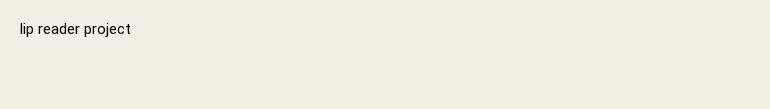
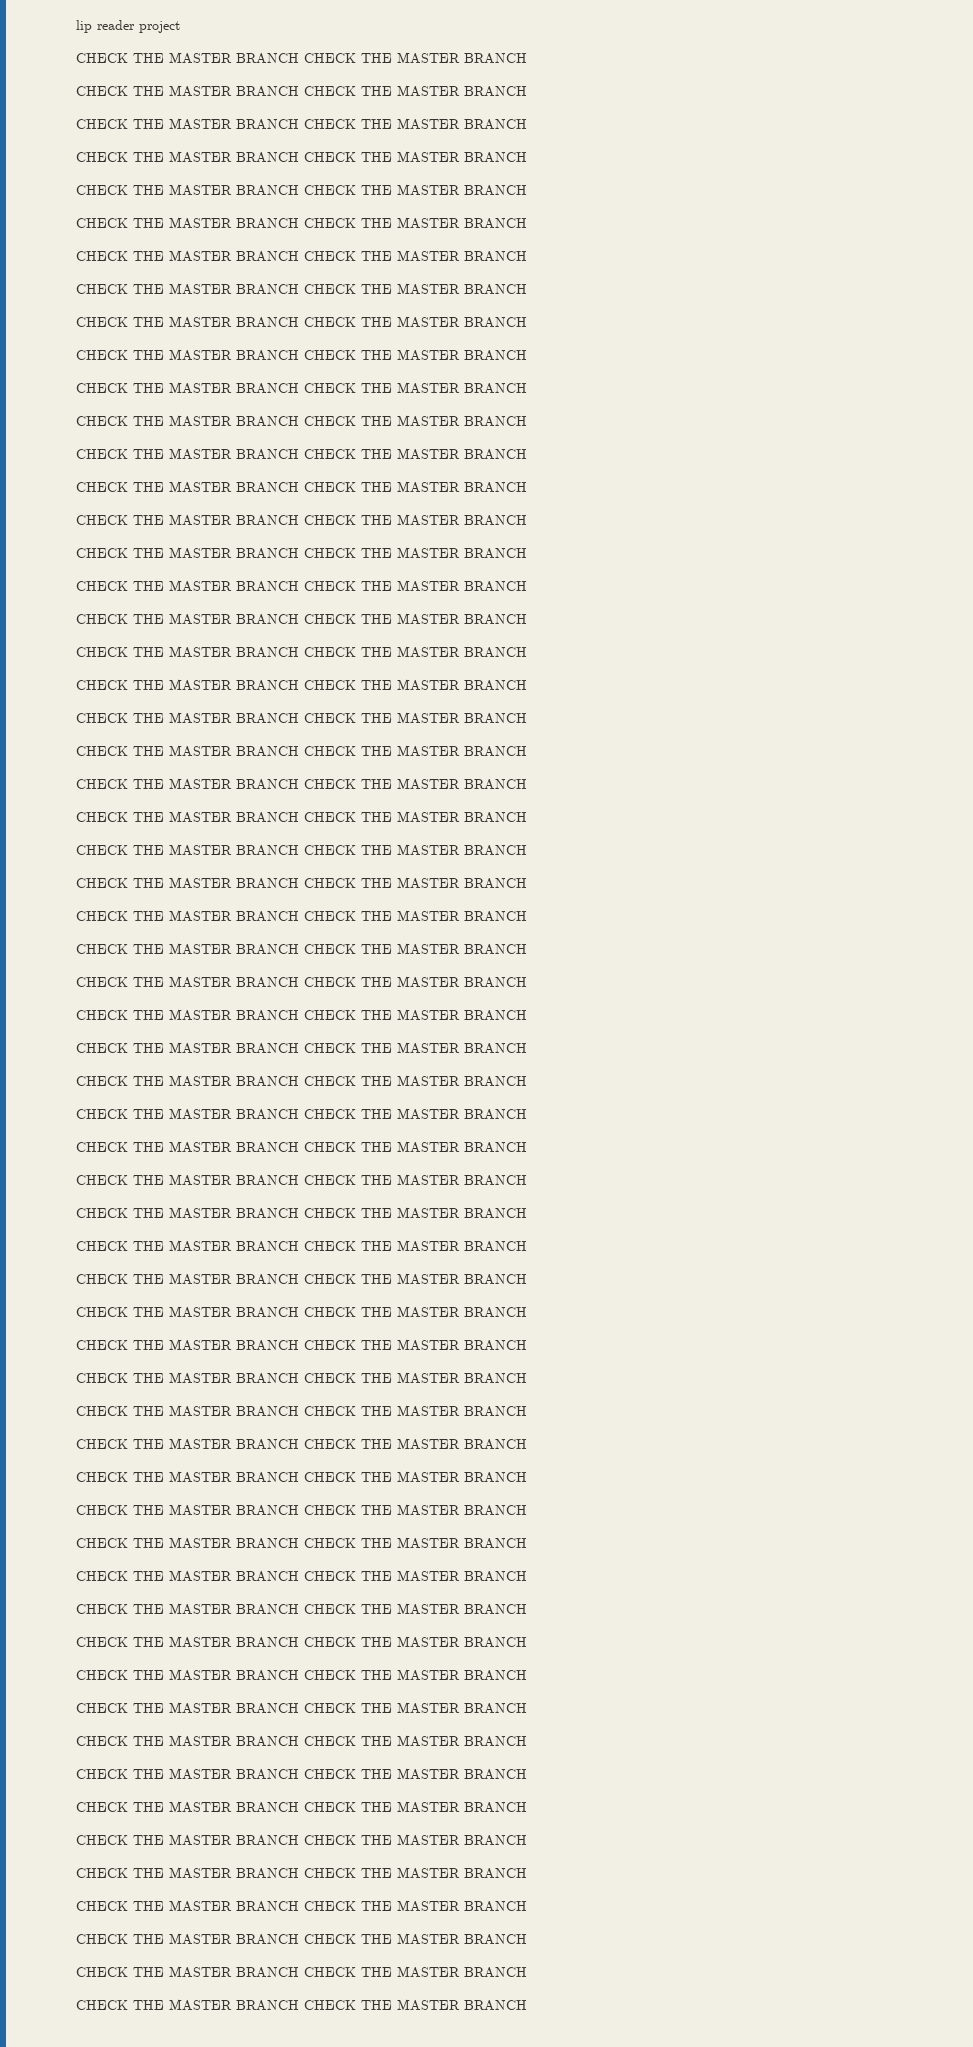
  lip reader project
+ CHECK THE MASTER BRANCH CHECK THE MASTER BRANCH
+ CHECK THE MASTER BRANCH CHECK THE MASTER BRANCH
+ CHECK THE MASTER BRANCH CHECK THE MASTER BRANCH
+ CHECK THE MASTER BRANCH CHECK THE MASTER BRANCH
+ CHECK THE MASTER BRANCH CHECK THE MASTER BRANCH
+ CHECK THE MASTER BRANCH CHECK THE MASTER BRANCH
+ CHECK THE MASTER BRANCH CHECK THE MASTER BRANCH
+ CHECK THE MASTER BRANCH CHECK THE MASTER BRANCH
+ CHECK THE MASTER BRANCH CHECK THE MASTER BRANCH
+ CHECK THE MASTER BRANCH CHECK THE MASTER BRANCH
+ CHECK THE MASTER BRANCH CHECK THE MASTER BRANCH
+ CHECK THE MASTER BRANCH CHECK THE MASTER BRANCH
+ CHECK THE MASTER BRANCH CHECK THE MASTER BRANCH
+ CHECK THE MASTER BRANCH CHECK THE MASTER BRANCH
+ CHECK THE MASTER BRANCH CHECK THE MASTER BRANCH
+ CHECK THE MASTER BRANCH CHECK THE MASTER BRANCH
+ CHECK THE MASTER BRANCH CHECK THE MASTER BRANCH
+ CHECK THE MASTER BRANCH CHECK THE MASTER BRANCH
+ CHECK THE MASTER BRANCH CHECK THE MASTER BRANCH
+ CHECK THE MASTER BRANCH CHECK THE MASTER BRANCH
+ CHECK THE MASTER BRANCH CHECK THE MASTER BRANCH
+ CHECK THE MASTER BRANCH CHECK THE MASTER BRANCH
+ CHECK THE MASTER BRANCH CHECK THE MASTER BRANCH
+ CHECK THE MASTER BRANCH CHECK THE MASTER BRANCH
+ CHECK THE MASTER BRANCH CHECK THE MASTER BRANCH
+ CHECK THE MASTER BRANCH CHECK THE MASTER BRANCH
+ CHECK THE MASTER BRANCH CHECK THE MASTER BRANCH
+ CHECK THE MASTER BRANCH CHECK THE MASTER BRANCH
+ CHECK THE MASTER BRANCH CHECK THE MASTER BRANCH
+ CHECK THE MASTER BRANCH CHECK THE MASTER BRANCH
+ CHECK THE MASTER BRANCH CHECK THE MASTER BRANCH
+ CHECK THE MASTER BRANCH CHECK THE MASTER BRANCH
+ CHECK THE MASTER BRANCH CHECK THE MASTER BRANCH
+ CHECK THE MASTER BRANCH CHECK THE MASTER BRANCH
+ CHECK THE MASTER BRANCH CHECK THE MASTER BRANCH
+ CHECK THE MASTER BRANCH CHECK THE MASTER BRANCH
+ CHECK THE MASTER BRANCH CHECK THE MASTER BRANCH
+ CHECK THE MASTER BRANCH CHECK THE MASTER BRANCH
+ CHECK THE MASTER BRANCH CHECK THE MASTER BRANCH
+ CHECK THE MASTER BRANCH CHECK THE MASTER BRANCH
+ CHECK THE MASTER BRANCH CHECK THE MASTER BRANCH
+ CHECK THE MASTER BRANCH CHECK THE MASTER BRANCH
+ CHECK THE MASTER BRANCH CHECK THE MASTER BRANCH
+ CHECK THE MASTER BRANCH CHECK THE MASTER BRANCH
+ CHECK THE MASTER BRANCH CHECK THE MASTER BRANCH
+ CHECK THE MASTER BRANCH CHECK THE MASTER BRANCH
+ CHECK THE MASTER BRANCH CHECK THE MASTER BRANCH
+ CHECK THE MASTER BRANCH CHECK THE MASTER BRANCH
+ CHECK THE MASTER BRANCH CHECK THE MASTER BRANCH
+ CHECK THE MASTER BRANCH CHECK THE MASTER BRANCH
+ CHECK THE MASTER BRANCH CHECK THE MASTER BRANCH
+ CHECK THE MASTER BRANCH CHECK THE MASTER BRANCH
+ CHECK THE MASTER BRANCH CHECK THE MASTER BRANCH
+ CHECK THE MASTER BRANCH CHECK THE MASTER BRANCH
+ CHECK THE MASTER BRANCH CHECK THE MASTER BRANCH
+ CHECK THE MASTER BRANCH CHECK THE MASTER BRANCH
+ CHECK THE MASTER BRANCH CHECK THE MASTER BRANCH
+ CHECK THE MASTER BRANCH CHECK THE MASTER BRANCH
+ CHECK THE MASTER BRANCH CHECK THE MASTER BRANCH
+ CHECK THE MASTER BRANCH CHECK THE MASTER BRANCH

